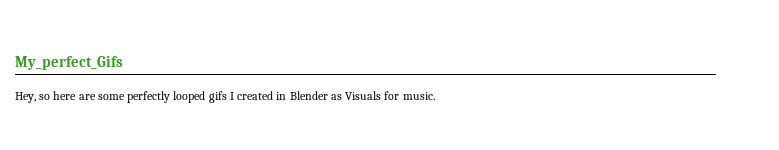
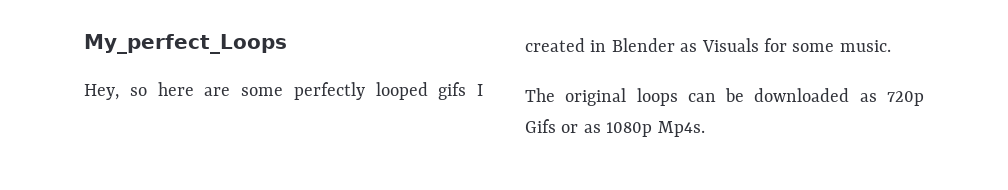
- My_perfect_Gifs
+ My_perfect_Loops
- Hey, so here are some perfectly looped gifs I created in Blender as Visuals for music.
+ Hey, so here are some perfectly looped gifs I created in Blender as Visuals for some music.
+ The original loops can be downloaded as 720p Gifs or as 1080p Mp4s.

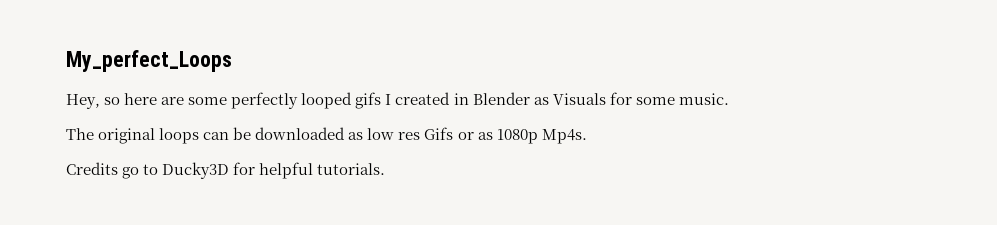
- The original loops can be downloaded as 720p Gifs or as 1080p Mp4s.
+ The original loops can be downloaded as low res Gifs or as 1080p Mp4s.
+ Credits go to Ducky3D for helpful tutorials.

